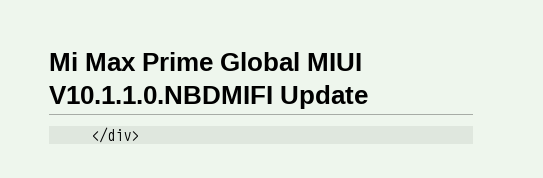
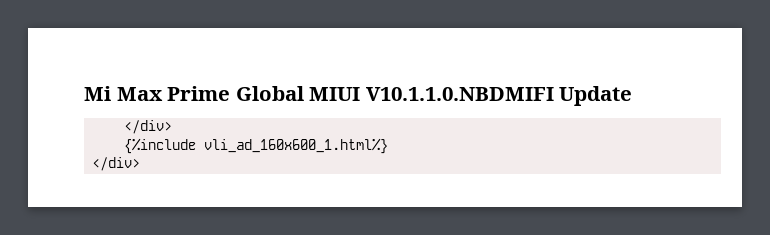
+ {%include vli_ad_160x600_1.html%}
+ </div>

